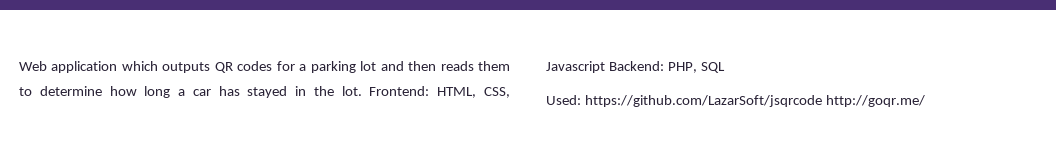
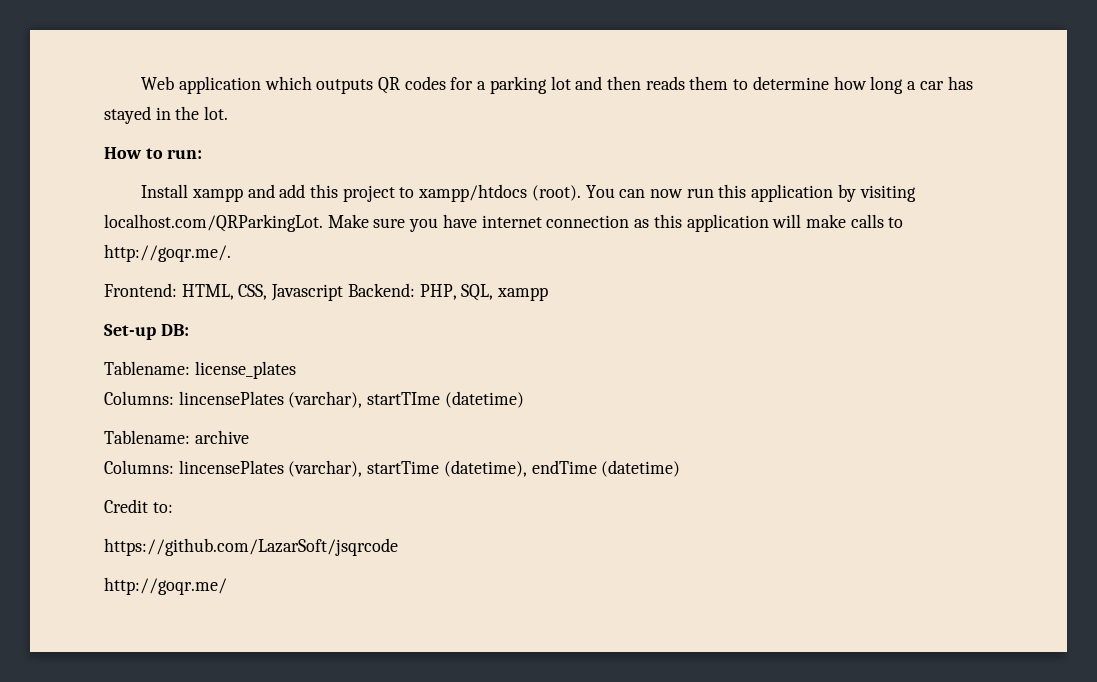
- Web application which outputs QR codes for a parking lot and then reads them to determine how long a car has stayed in the lot. Frontend: HTML, CSS, Javascript Backend: PHP, SQL
- Used: https://github.com/LazarSoft/jsqrcode http://goqr.me/
+ Web application which outputs QR codes for a parking lot and then reads them to determine how long a car has stayed in the lot.
+ How to run:
+ Install xampp and add this project to xampp/htdocs (root). You can now run this application by visiting localhost.com/QRParkingLot. Make sure you have internet connection as this application will make calls to http://goqr.me/.
+ Frontend: HTML, CSS, Javascript Backend: PHP, SQL, xampp
+ Set-up DB:
+ Tablename: license_plates
+ Columns: lincensePlates (varchar), startTIme (datetime)
+ Tablename: archive
+ Columns: lincensePlates (varchar), startTime (datetime), endTime (datetime)
+ Credit to:
+ https://github.com/LazarSoft/jsqrcode
+ http://goqr.me/

